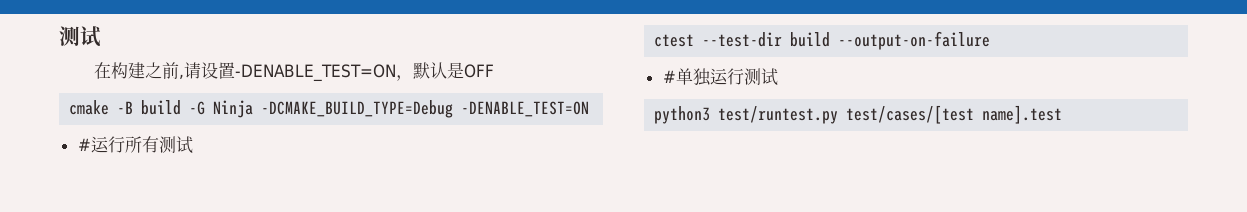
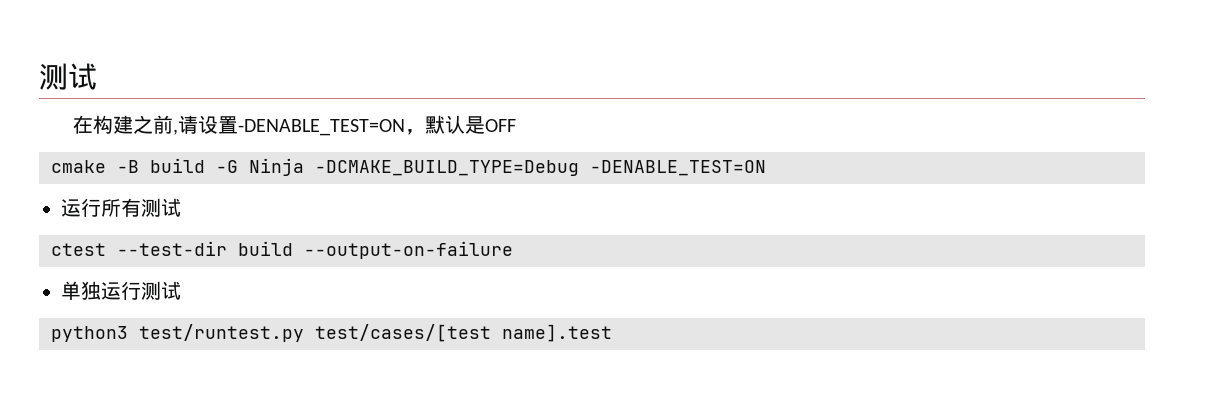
- #运行所有测试
+ 运行所有测试
- #单独运行测试
+ 单独运行测试

